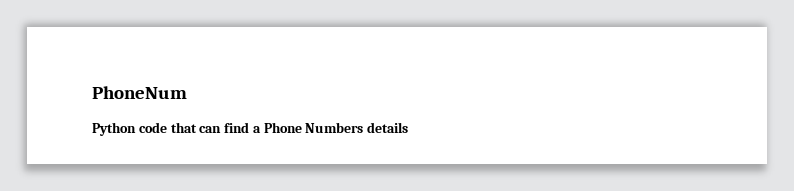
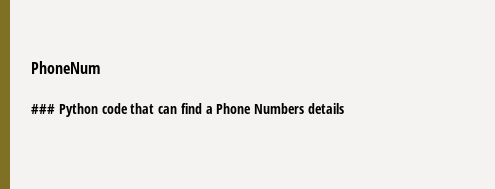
- Python code that can find a Phone Numbers details
+ ### Python code that can find a Phone Numbers details

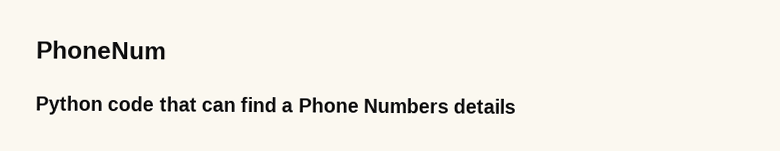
- ### Python code that can find a Phone Numbers details
+ Python code that can find a Phone Numbers details

